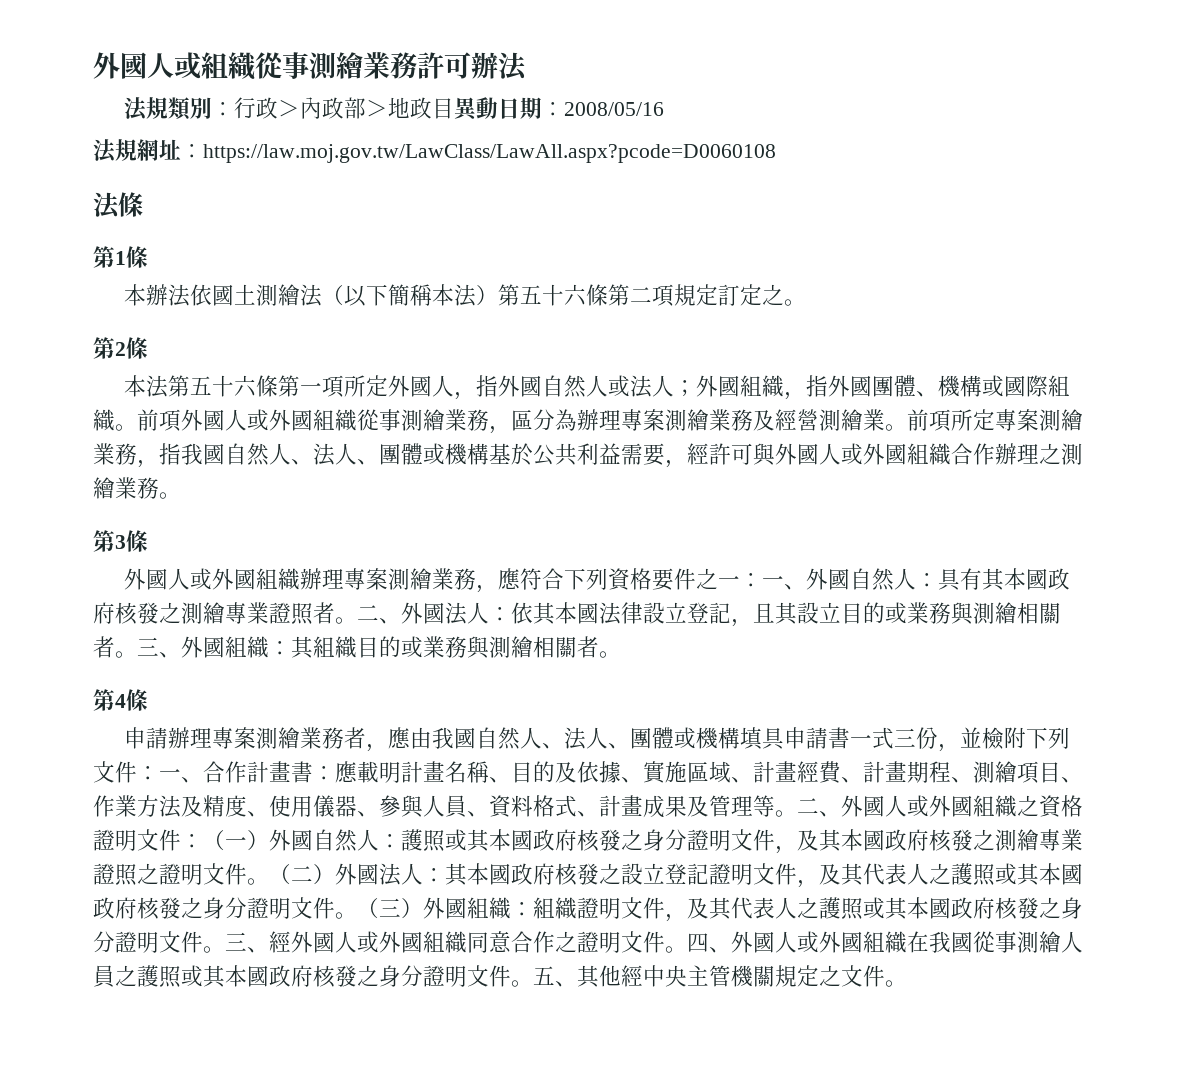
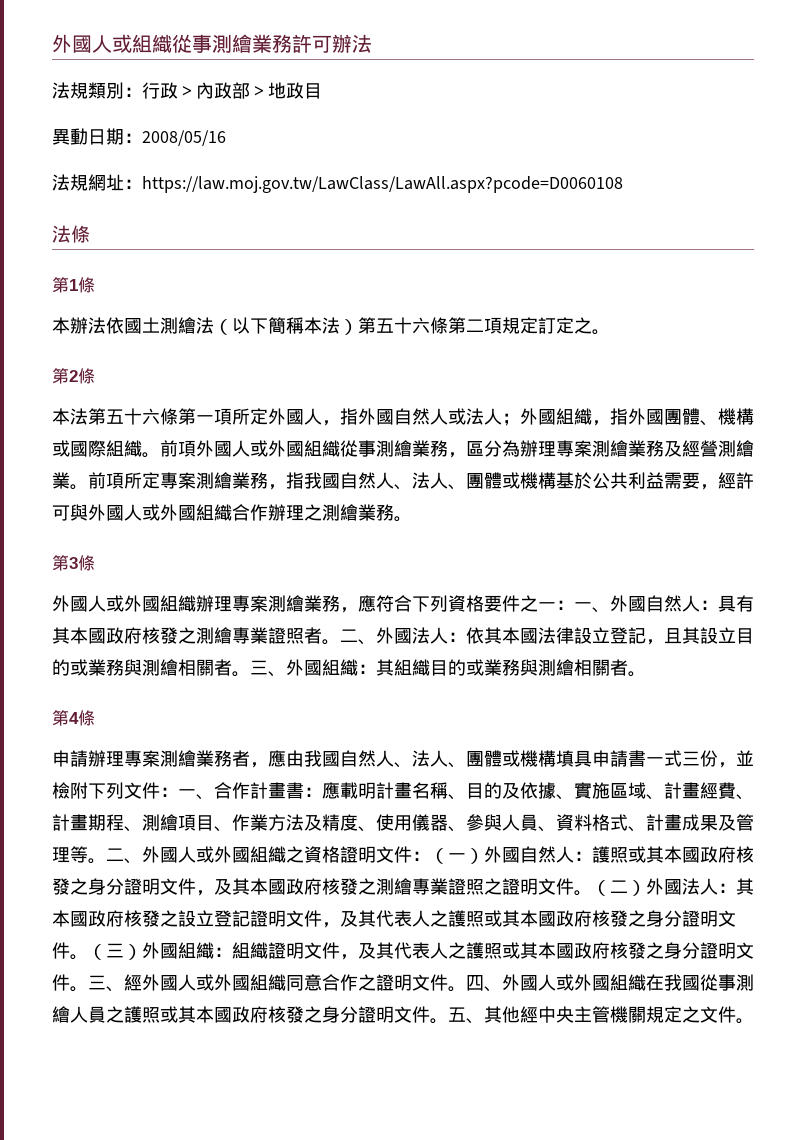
- 法規類別：行政＞內政部＞地政目異動日期：2008/05/16
+ 法規類別：行政＞內政部＞地政目
+ 異動日期：2008/05/16

